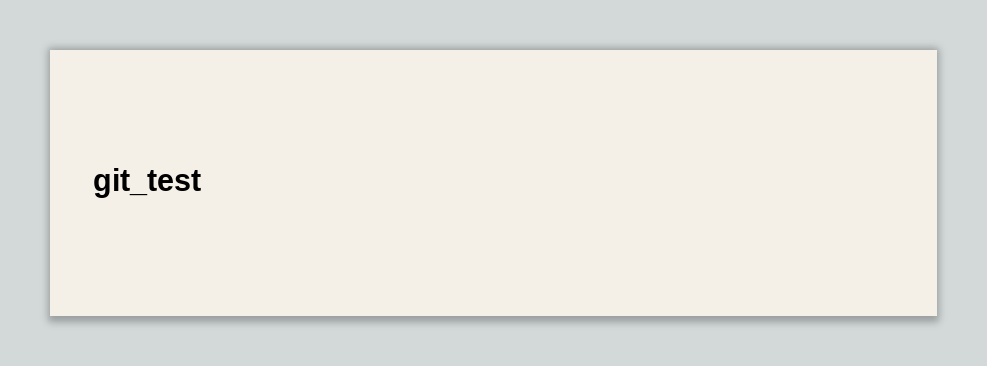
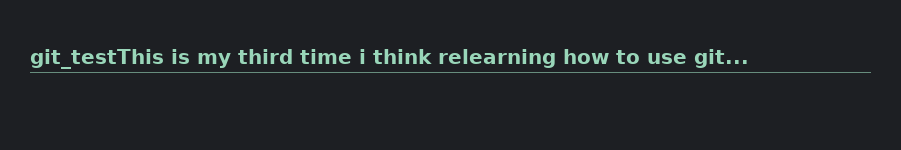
- git_test
+ git_testThis is my third time i think relearning how to use git...

